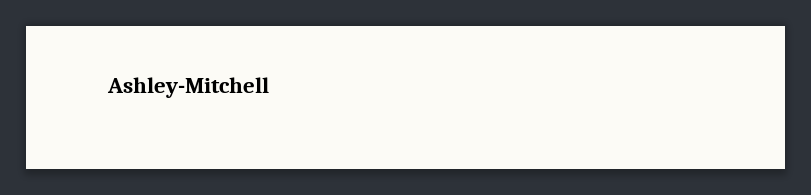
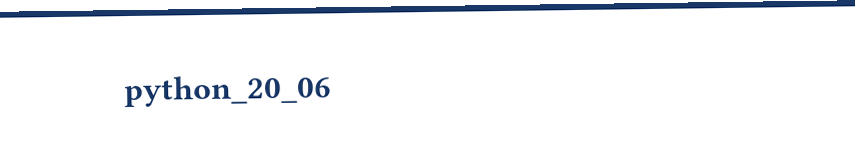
- Ashley-Mitchell
+ python_20_06

